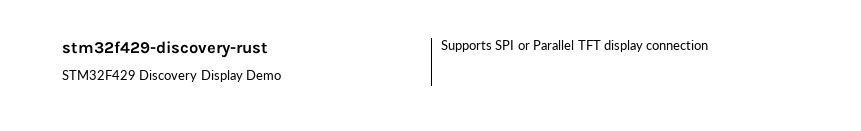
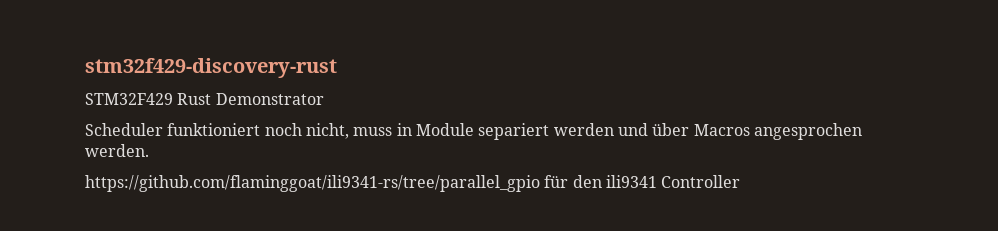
- STM32F429 Discovery Display Demo
- Supports SPI or Parallel TFT display connection
+ STM32F429 Rust Demonstrator
+ Scheduler funktioniert noch nicht, muss in Module separiert werden und über Macros angesprochen werden.
+ https://github.com/flaminggoat/ili9341-rs/tree/parallel_gpio für den ili9341 Controller

